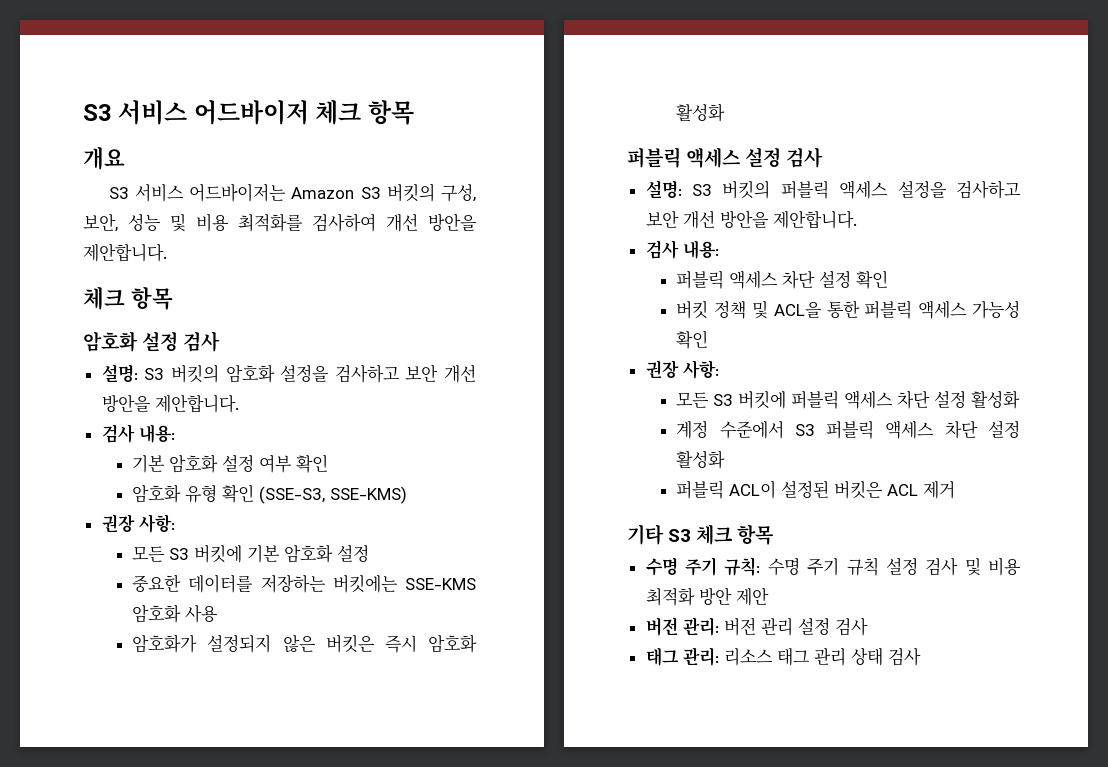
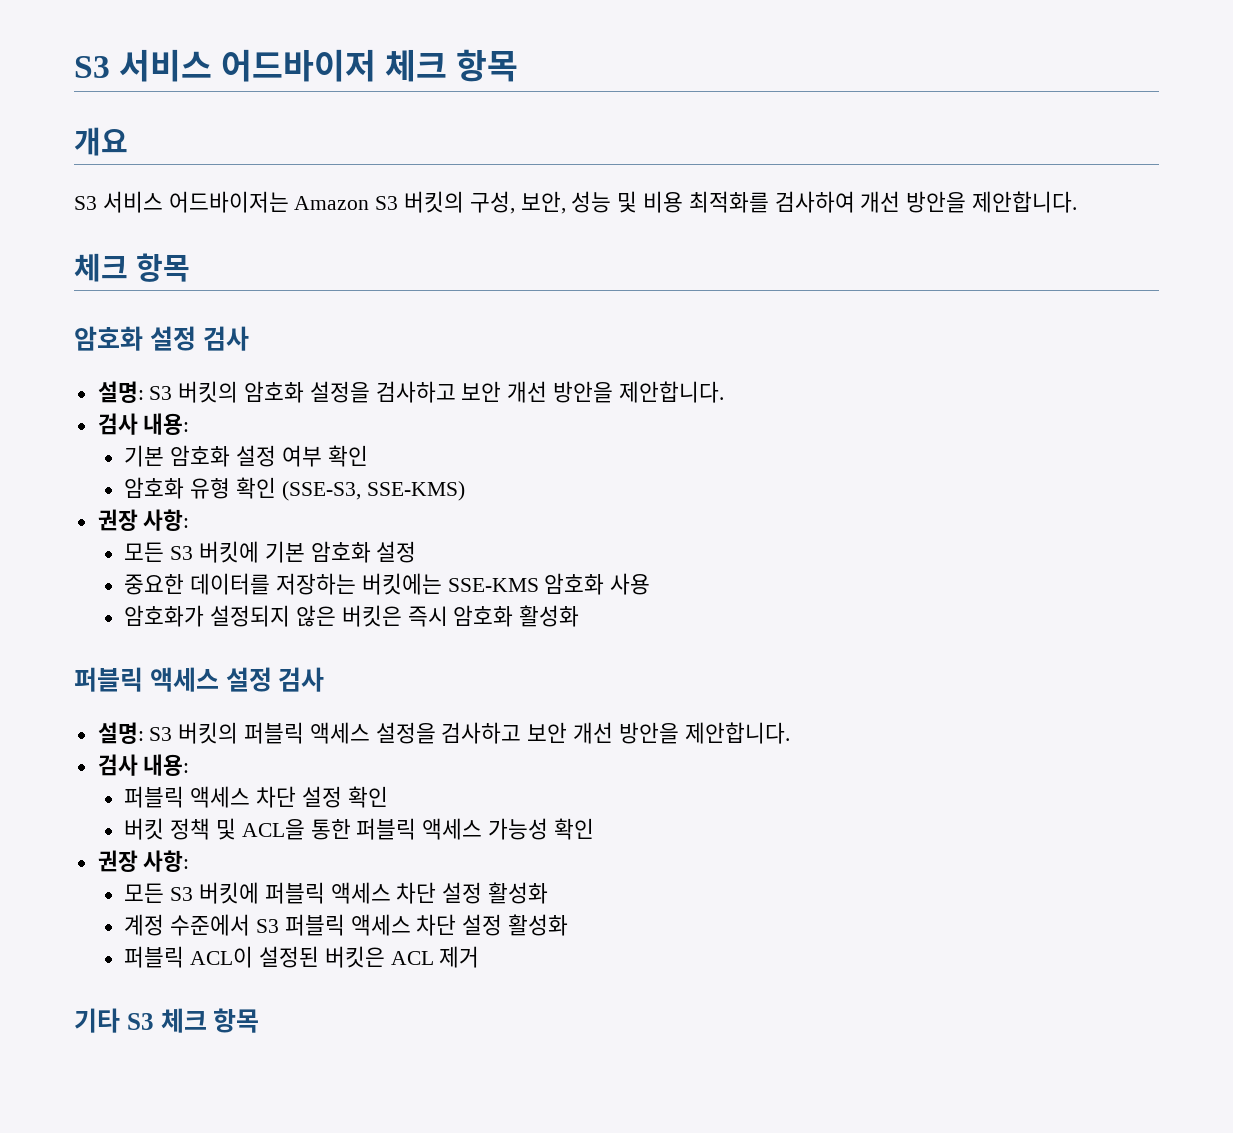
- 수명 주기 규칙: 수명 주기 규칙 설정 검사 및 비용 최적화 방안 제안
- 버전 관리: 버전 관리 설정 검사
- 태그 관리: 리소스 태그 관리 상태 검사

